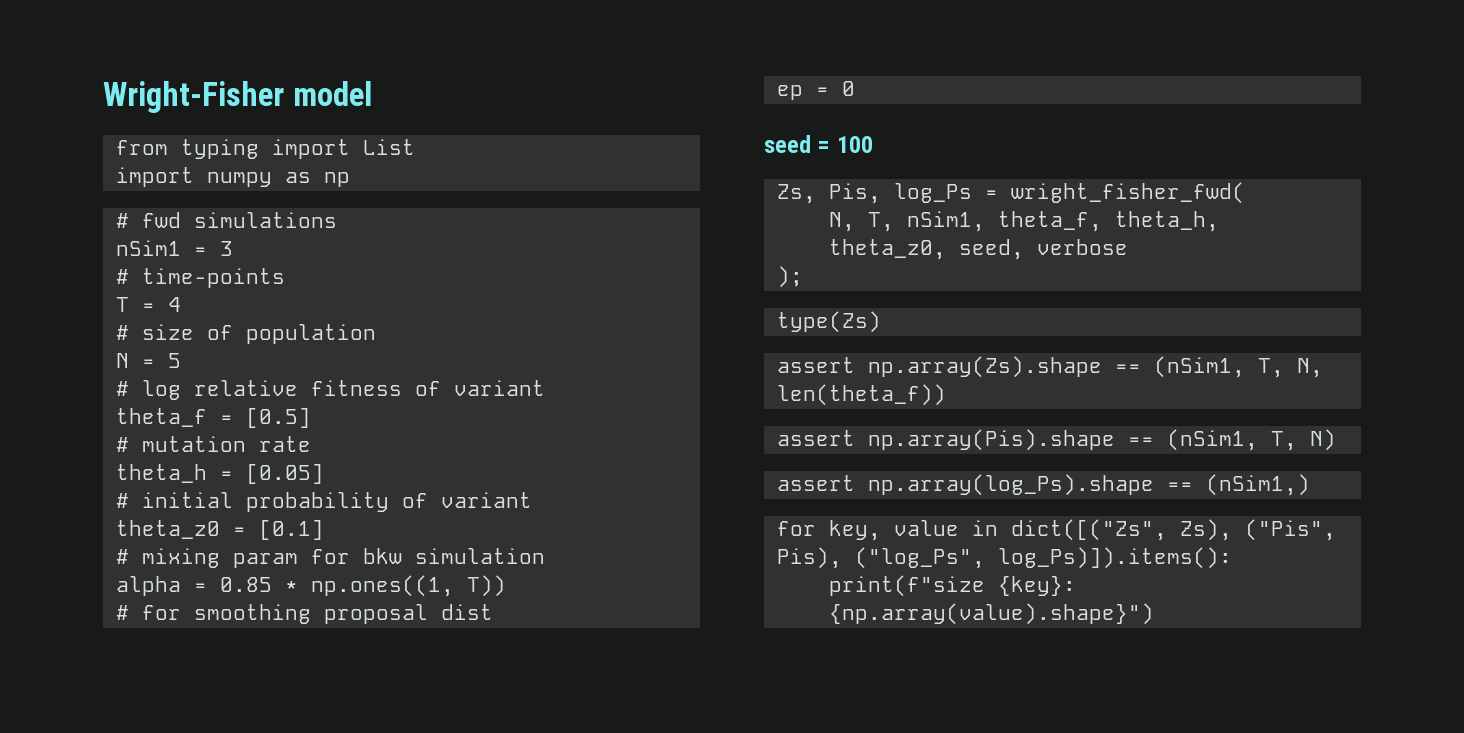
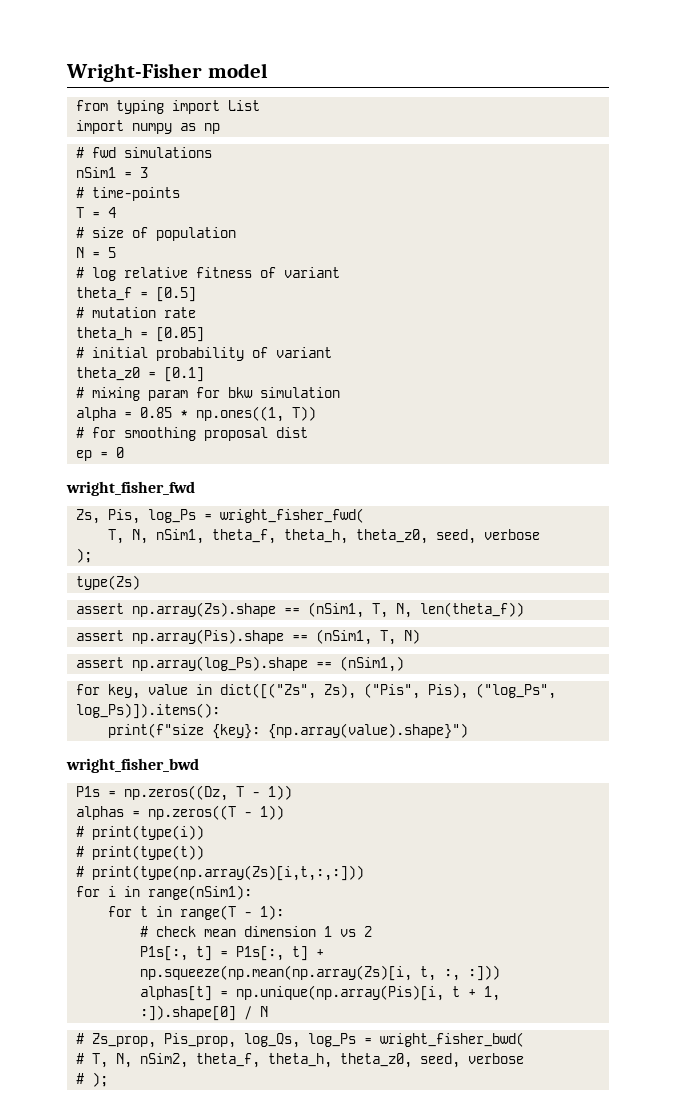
- seed = 100
+ wright_fisher_fwd
- N, T, nSim1, theta_f, theta_h, theta_z0, seed, verbose
+ T, N, nSim1, theta_f, theta_h, theta_z0, seed, verbose
+ wright_fisher_bwd
+ P1s = np.zeros((Dz, T - 1))
+ alphas = np.zeros((T - 1))
+ # print(type(i))
+ # print(type(t))
+ # print(type(np.array(Zs)[i,t,:,:]))
+ for i in range(nSim1):
+ for t in range(T - 1):
+ # check mean dimension 1 vs 2
+ P1s[:, t] = P1s[:, t] + np.squeeze(np.mean(np.array(Zs)[i, t, :, :]))
+ alphas[t] = np.unique(np.array(Pis)[i, t + 1, :]).shape[0] / N
+ # Zs_prop, Pis_prop, log_Qs, log_Ps = wright_fisher_bwd(
+ # T, N, nSim2, theta_f, theta_h, theta_z0, seed, verbose
+ # );

